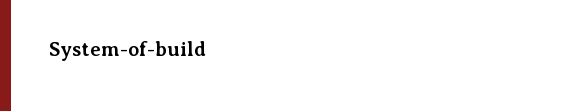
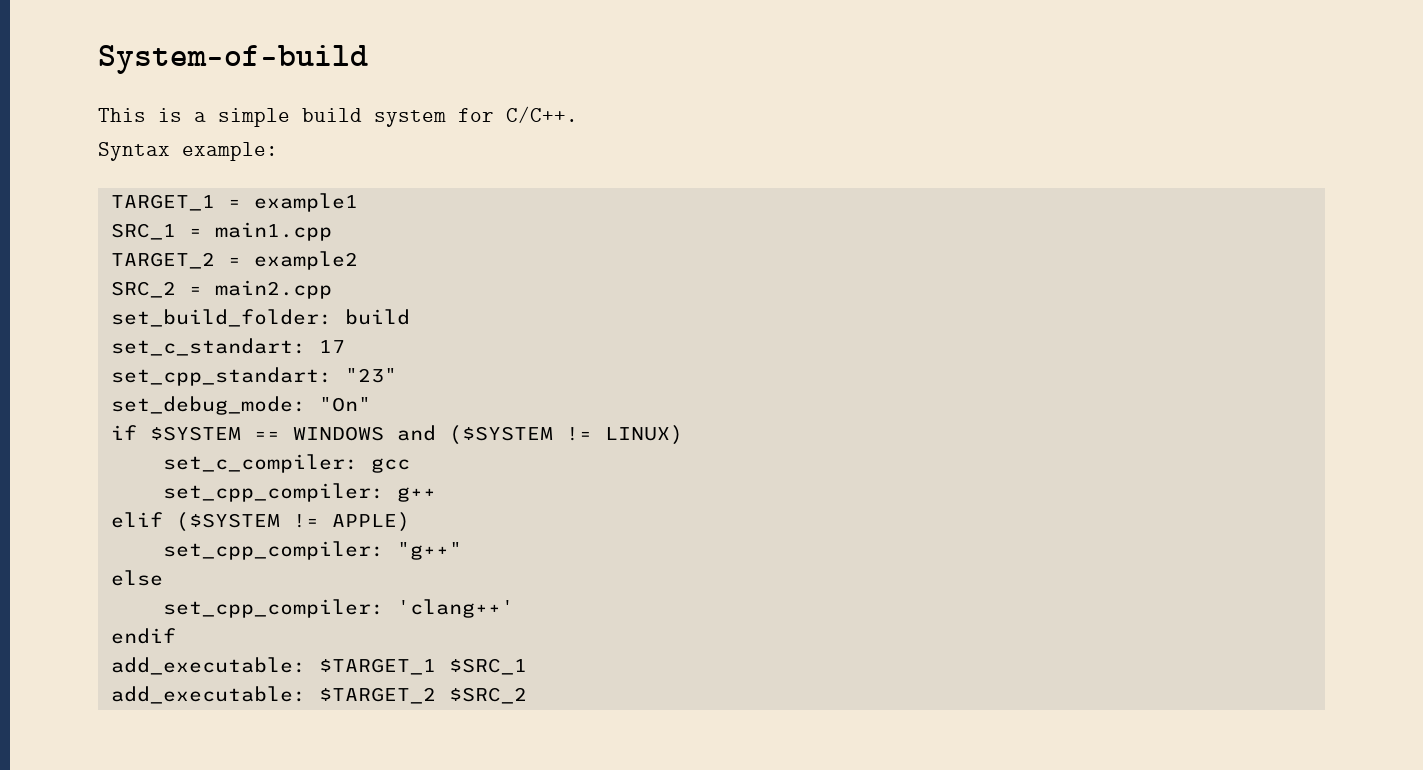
+ This is a simple build system for C/C++.
+ Syntax example:
+ TARGET_1 = example1
+ SRC_1 = main1.cpp
+ TARGET_2 = example2
+ SRC_2 = main2.cpp
+ set_build_folder: build
+ set_c_standart: 17
+ set_cpp_standart: "23"
+ set_debug_mode: "On"
+ if $SYSTEM == WINDOWS and ($SYSTEM != LINUX)
+ set_c_compiler: gcc
+ set_cpp_compiler: g++
+ elif ($SYSTEM != APPLE)
+ set_cpp_compiler: "g++"
+ else
+ set_cpp_compiler: 'clang++'
+ endif
+ add_executable: $TARGET_1 $SRC_1
+ add_executable: $TARGET_2 $SRC_2

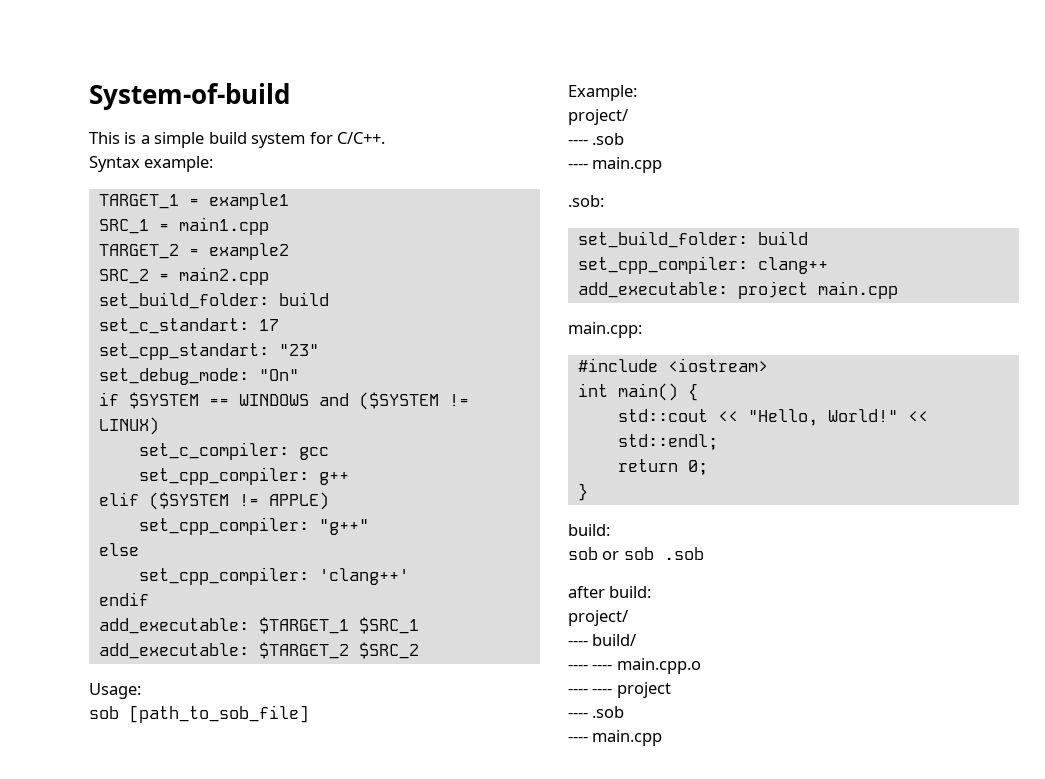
+ Usage:
+ sob [path_to_sob_file]
+ Example:
+ project/
+ ---- .sob
+ ---- main.cpp
+ .sob:
+ set_build_folder: build
+ set_cpp_compiler: clang++
+ add_executable: project main.cpp
+ main.cpp:
+ #include <iostream>
+ int main() {
+ std::cout << "Hello, World!" << std::endl;
+ return 0;
+ }
+ build:
+ sob or sob .sob
+ after build:
+ project/
+ ---- build/
+ ---- ---- main.cpp.o
+ ---- ---- project
+ ---- .sob
+ ---- main.cpp

